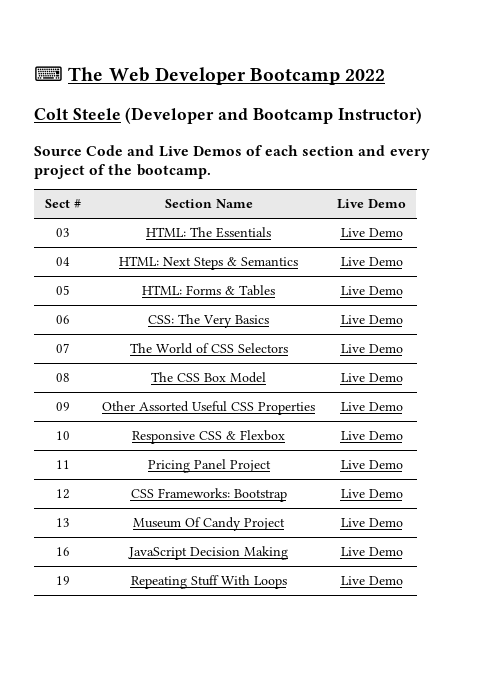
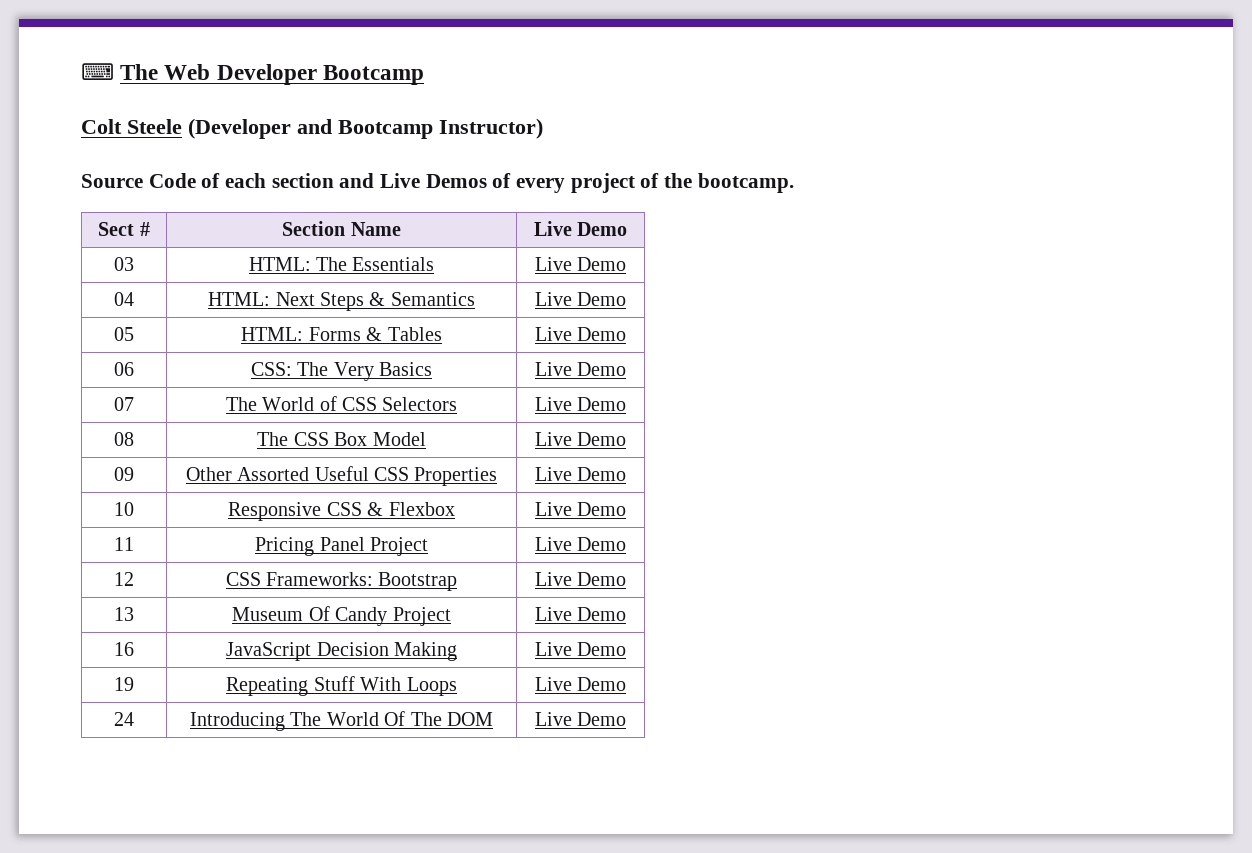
- ⌨ The Web Developer Bootcamp 2022
+ ⌨ The Web Developer Bootcamp
- Source Code and Live Demos of each section and every project of the bootcamp.
+ Source Code of each section and Live Demos of every project of the bootcamp.
+ 24 | Introducing The World Of The DOM | Live Demo

